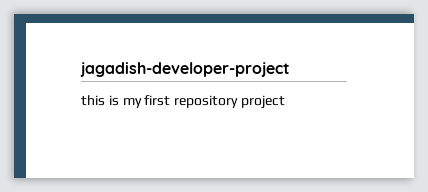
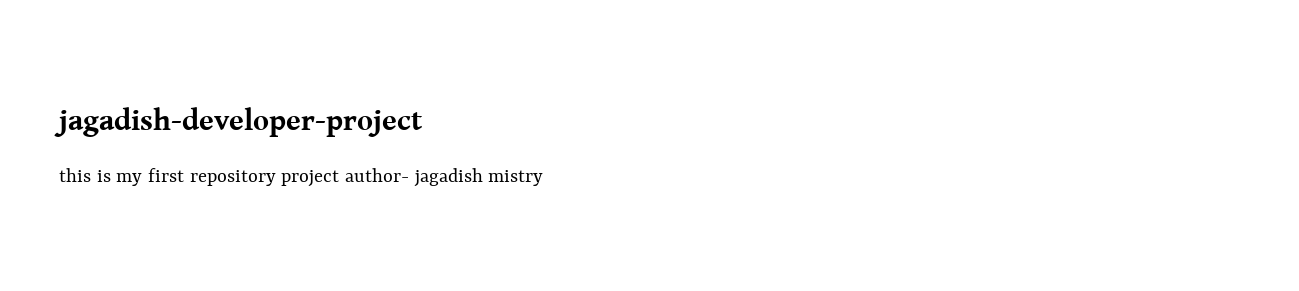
- this is my first repository project
+ this is my first repository project author- jagadish mistry

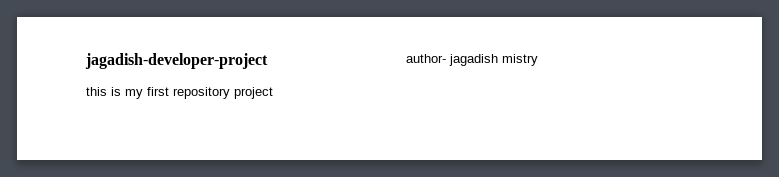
- this is my first repository project author- jagadish mistry
+ this is my first repository project
+ author- jagadish mistry

